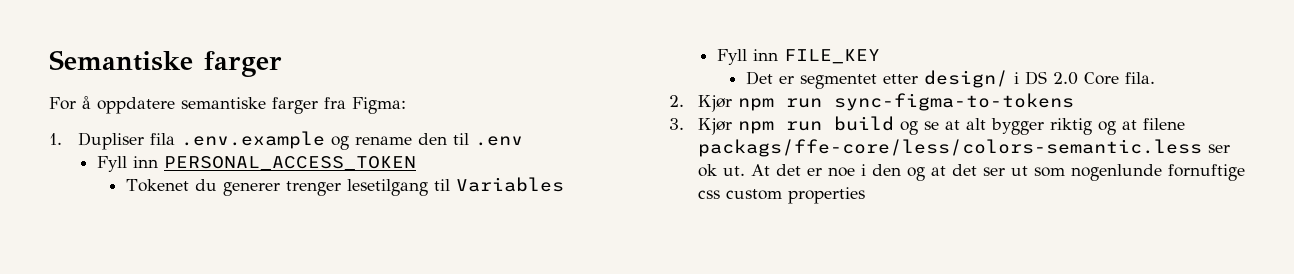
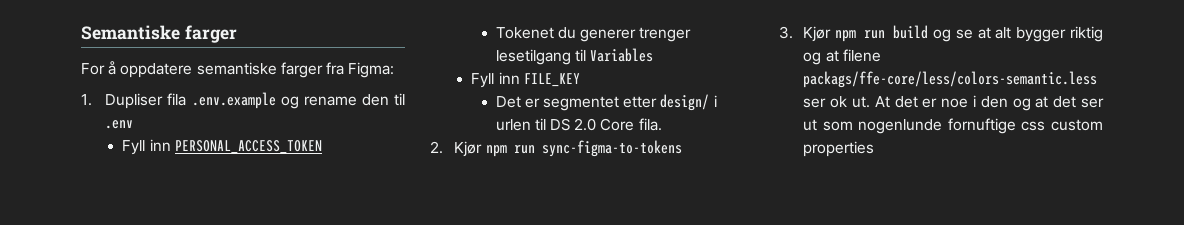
- Det er segmentet etter design/ i DS 2.0 Core fila.
+ Det er segmentet etter design/ i urlen til DS 2.0 Core fila.

